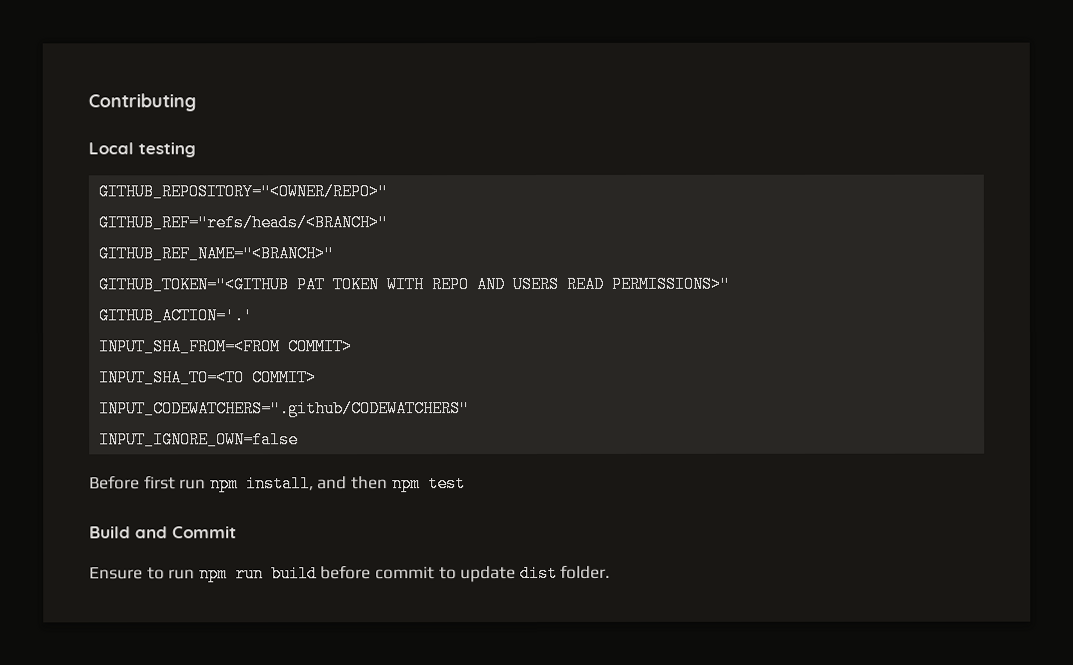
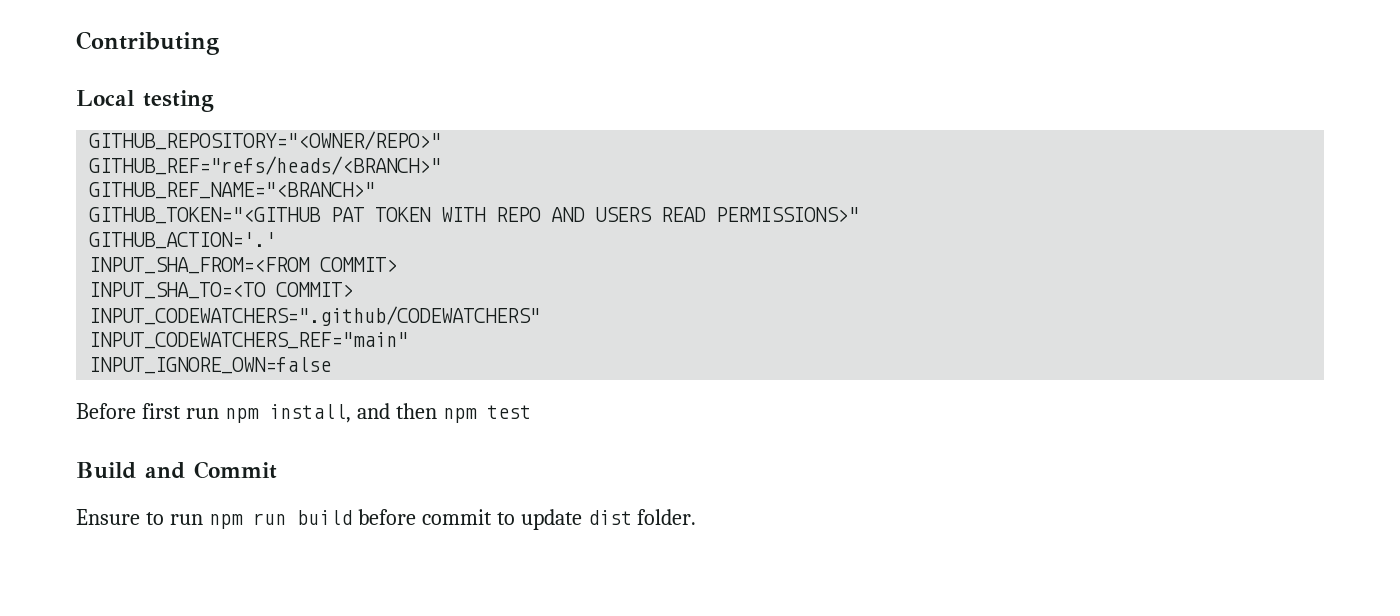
+ INPUT_CODEWATCHERS_REF="main"

